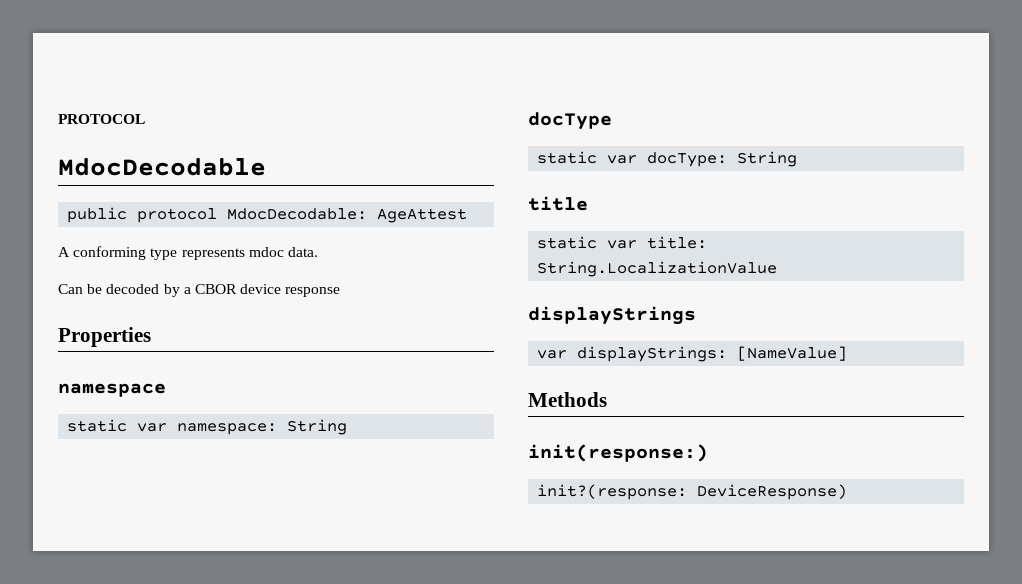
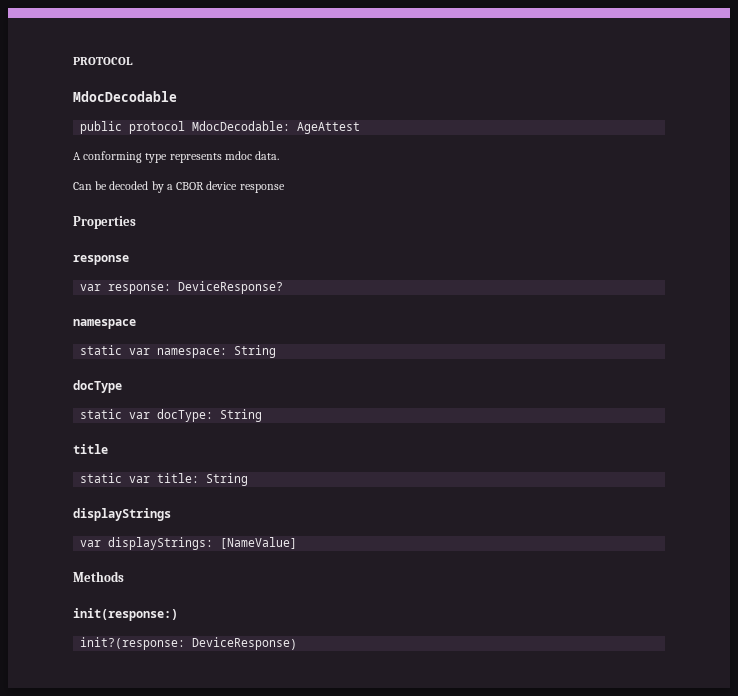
  Properties
+ response
+ var response: DeviceResponse?
- static var title: String.LocalizationValue
+ static var title: String

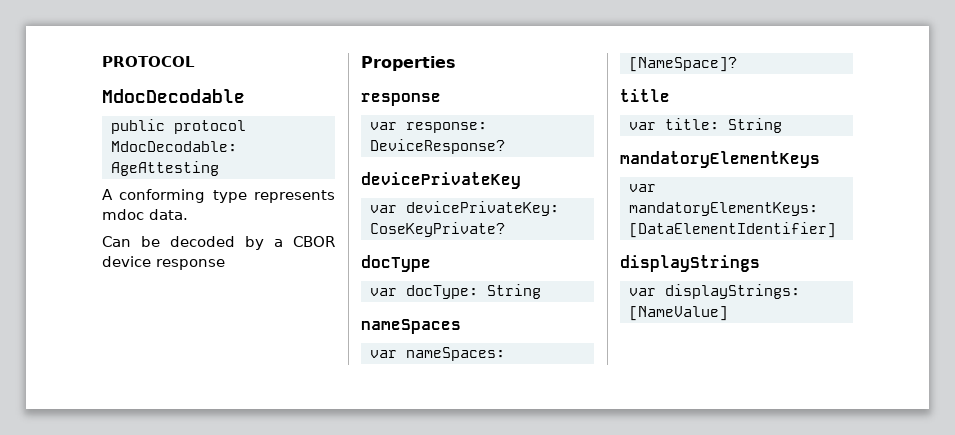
- public protocol MdocDecodable: AgeAttest
+ public protocol MdocDecodable: AgeAttesting
- namespace
- static var namespace: String
+ devicePrivateKey
+ var devicePrivateKey: CoseKeyPrivate?
- static var docType: String
+ var docType: String
+ nameSpaces
+ var nameSpaces: [NameSpace]?
- static var title: String
+ var title: String
+ mandatoryElementKeys
+ var mandatoryElementKeys: [DataElementIdentifier]
- Methods
- init(response:)
- init?(response: DeviceResponse)

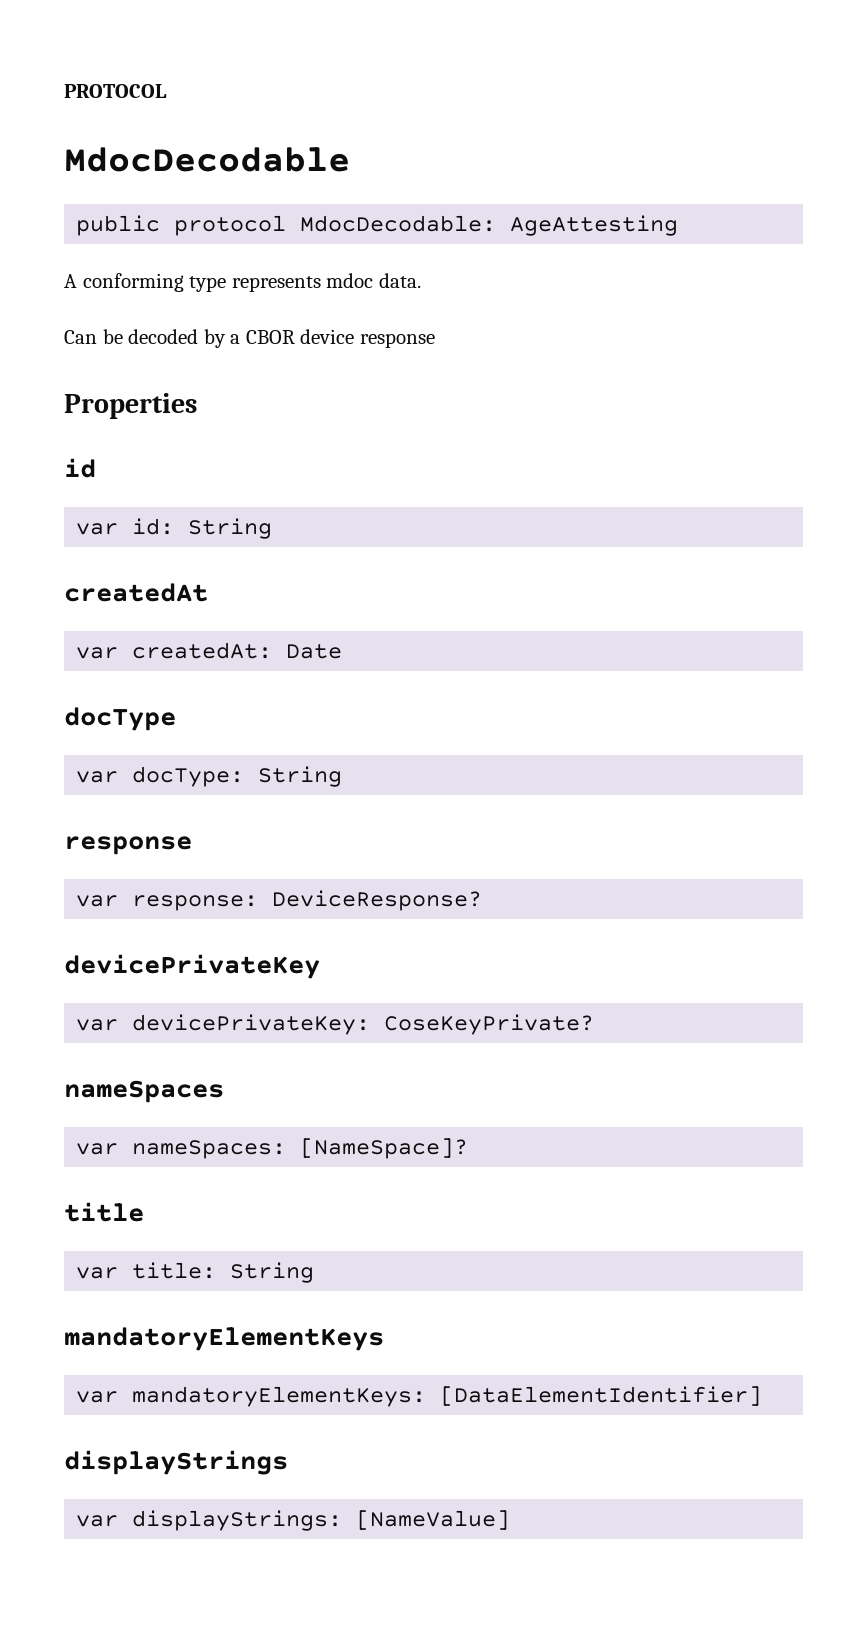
+ id
+ var id: String
+ createdAt
+ var createdAt: Date
+ docType
+ var docType: String
- docType
- var docType: String

